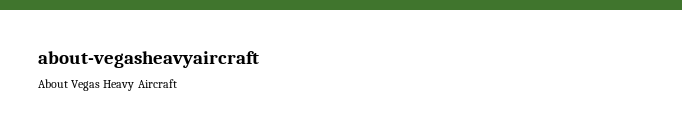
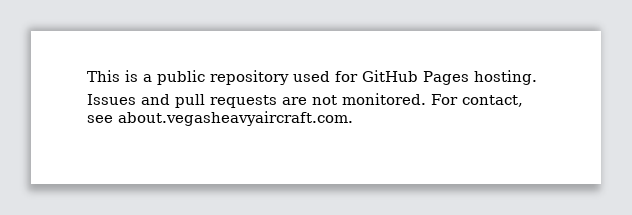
- about-vegasheavyaircraft
- About Vegas Heavy Aircraft
+ This is a public repository used for GitHub Pages hosting.
+ Issues and pull requests are not monitored. For contact, see about.vegasheavyaircraft.com.

